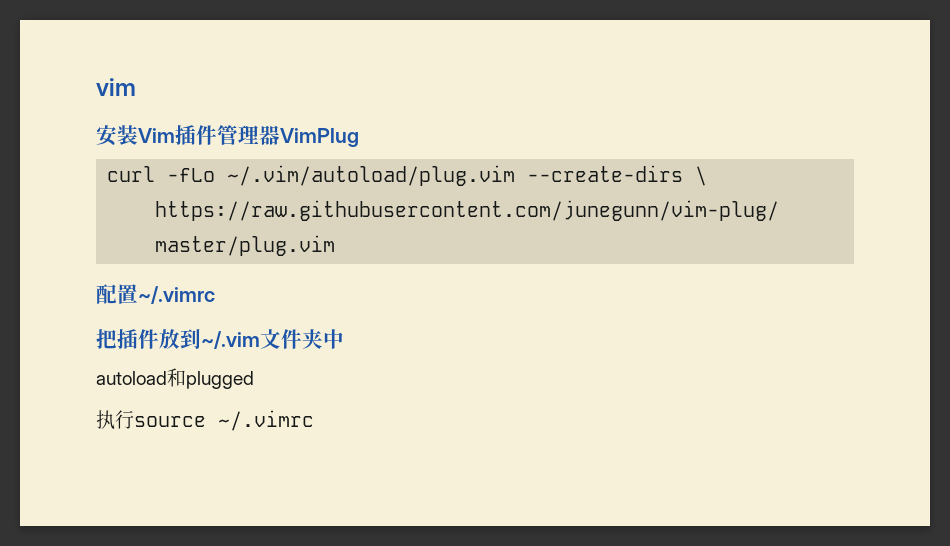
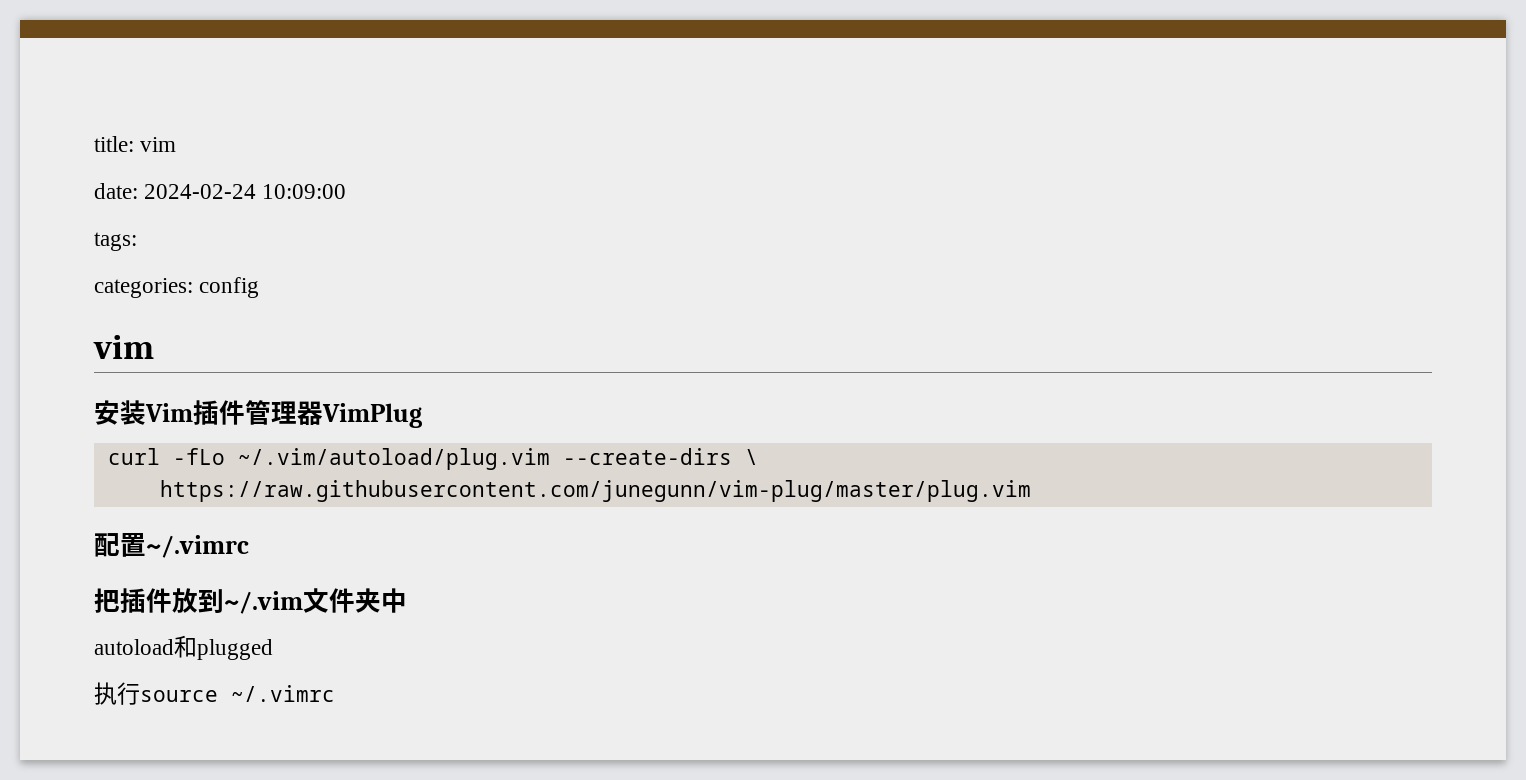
+ title: vim
+ date: 2024-02-24 10:09:00
+ tags:
+ categories: config

